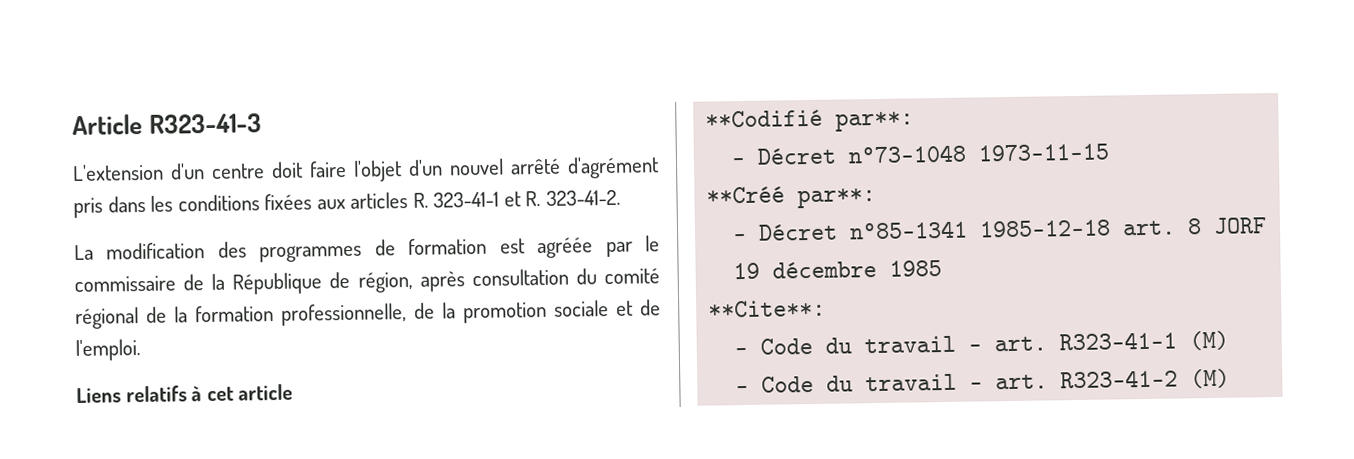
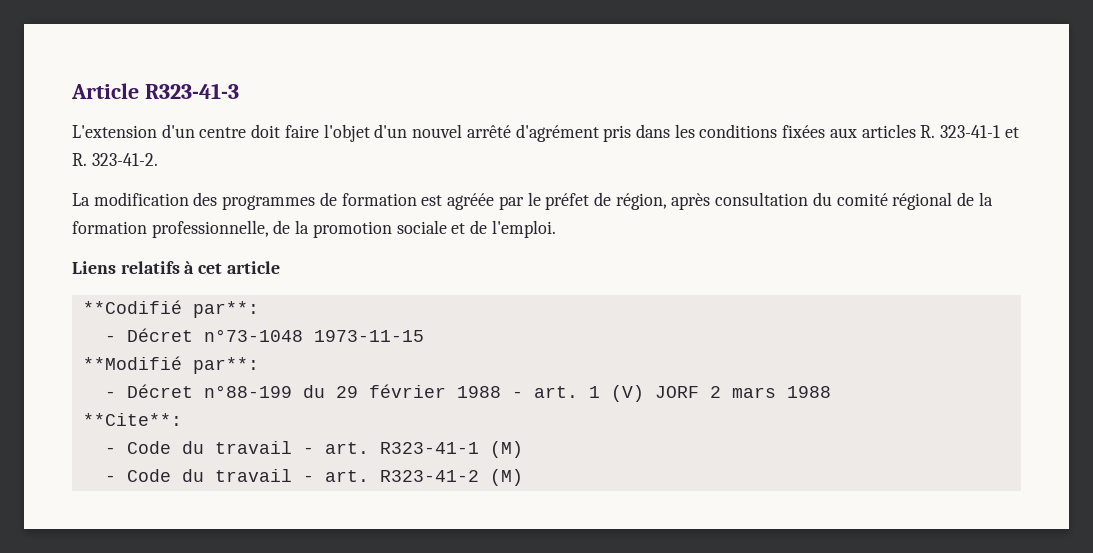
- La modification des programmes de formation est agréée par le commissaire de la République de région, après consultation du comité régional de la formation professionnelle, de la promotion sociale et de l'emploi.
+ La modification des programmes de formation est agréée par le préfet de région, après consultation du comité régional de la formation professionnelle, de la promotion sociale et de l'emploi.
- **Créé par**:
- - Décret n°85-1341 1985-12-18 art. 8 JORF 19 décembre 1985
+ **Modifié par**:
+ - Décret n°88-199 du 29 février 1988 - art. 1 (V) JORF 2 mars 1988

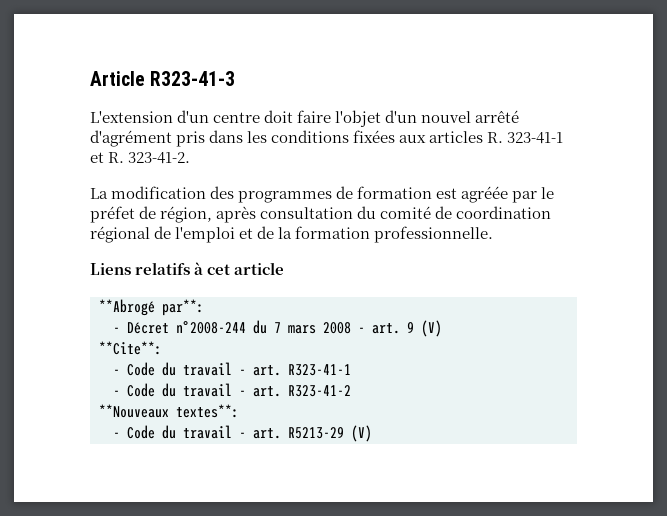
- La modification des programmes de formation est agréée par le préfet de région, après consultation du comité régional de la formation professionnelle, de la promotion sociale et de l'emploi.
+ La modification des programmes de formation est agréée par le préfet de région, après consultation du comité de coordination régional de l'emploi et de la formation professionnelle.
- **Codifié par**:
- - Décret n°73-1048 1973-11-15
- **Modifié par**:
- - Décret n°88-199 du 29 février 1988 - art. 1 (V) JORF 2 mars 1988
+ **Abrogé par**:
+ - Décret n°2008-244 du 7 mars 2008 - art. 9 (V)
- - Code du travail - art. R323-41-1 (M)
+ - Code du travail - art. R323-41-1
- - Code du travail - art. R323-41-2 (M)
+ - Code du travail - art. R323-41-2
+ **Nouveaux textes**:
+ - Code du travail - art. R5213-29 (V)

